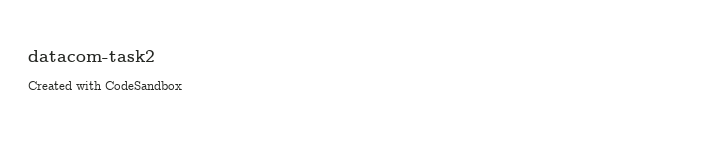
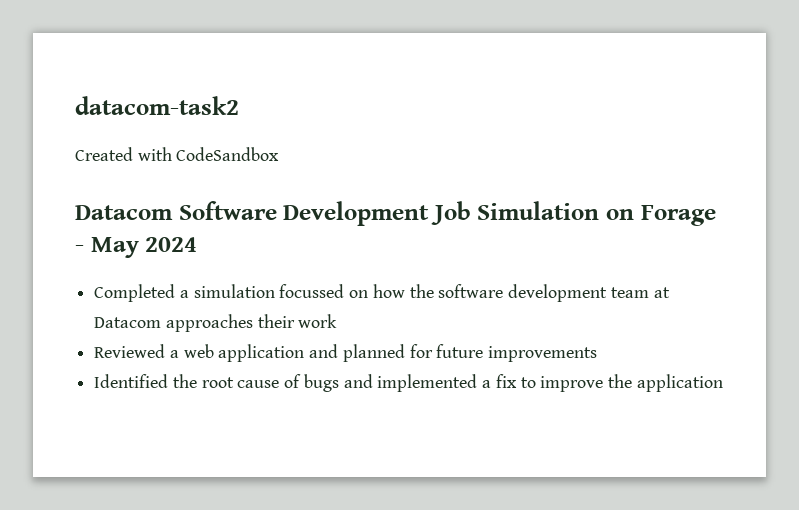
+ Datacom Software Development Job Simulation on Forage - May 2024
+ Completed a simulation focussed on how the software development team at Datacom approaches their work
+ Reviewed a web application and planned for future improvements
+ Identified the root cause of bugs and implemented a fix to improve the application

